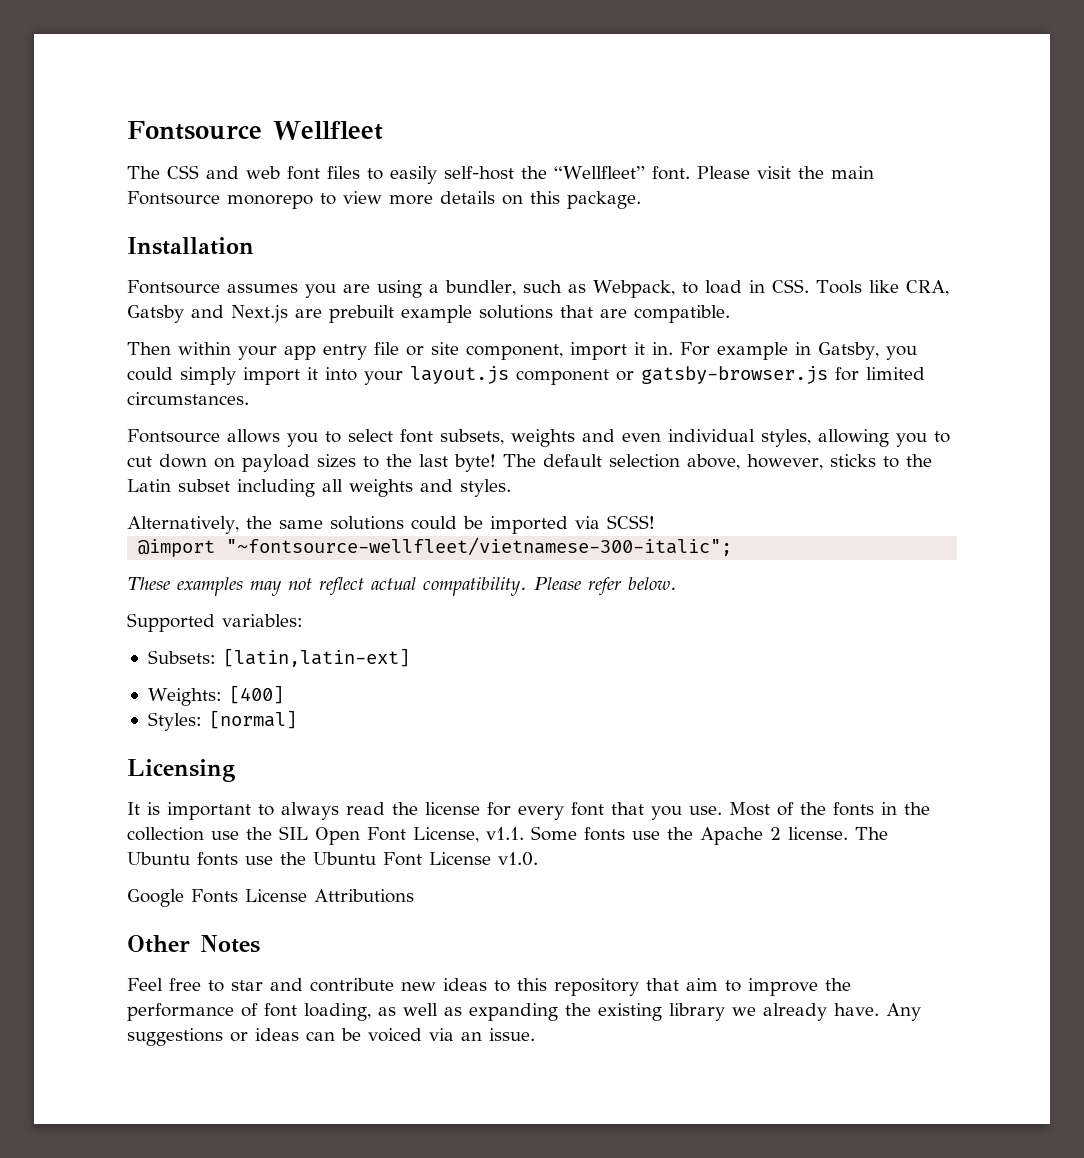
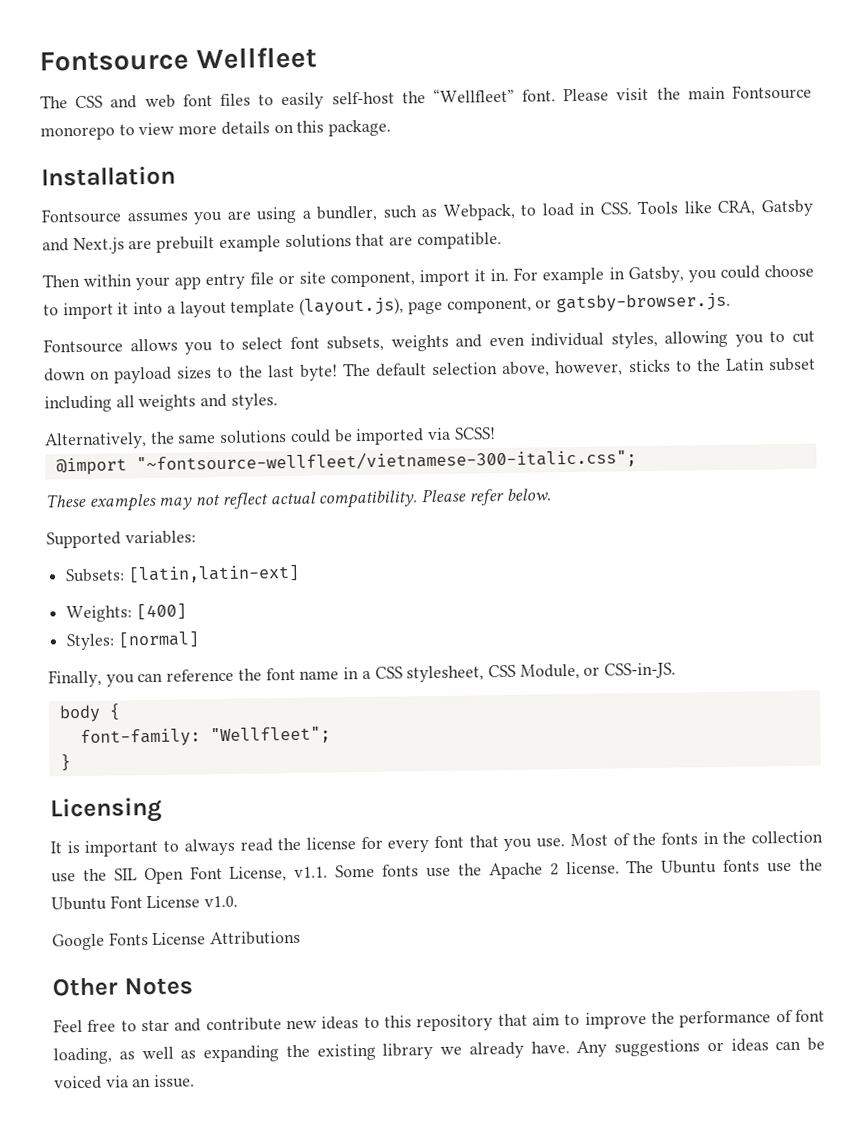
- For example in Gatsby, you could simply import it into your layout.js component or gatsby-browser.js for limited circumstances.
+ For example in Gatsby, you could choose to import it into a layout template (layout.js), page component, or gatsby-browser.js.
- @import "~fontsource-wellfleet/vietnamese-300-italic";
+ @import "~fontsource-wellfleet/vietnamese-300-italic.css";
+ Finally, you can reference the font name in a CSS stylesheet, CSS Module, or CSS-in-JS.
+ body {
+ font-family: "Wellfleet";
+ }

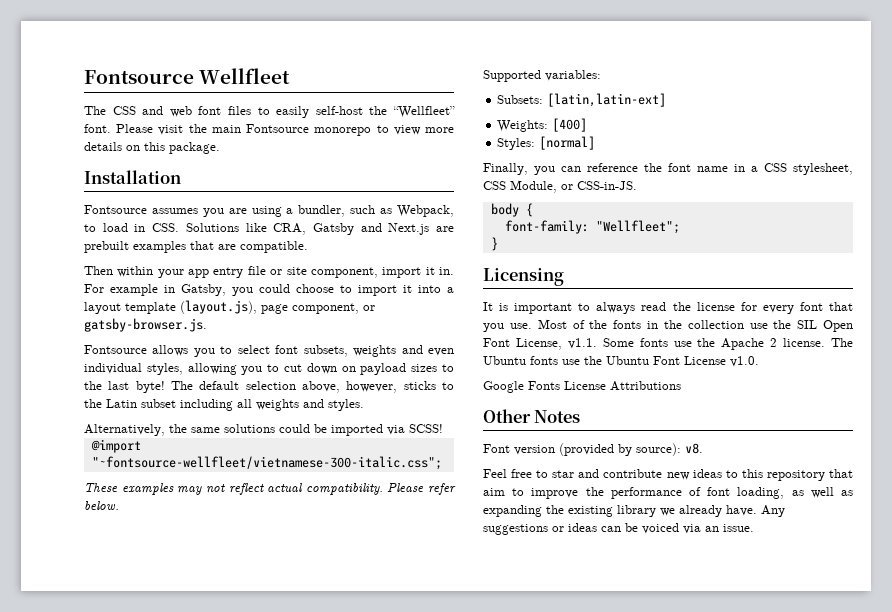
- Fontsource assumes you are using a bundler, such as Webpack, to load in CSS. Tools like CRA, Gatsby and Next.js are prebuilt example solutions that are compatible.
+ Fontsource assumes you are using a bundler, such as Webpack, to load in CSS. Solutions like CRA, Gatsby and Next.js are prebuilt examples that are compatible.
+ Font version (provided by source): v8.

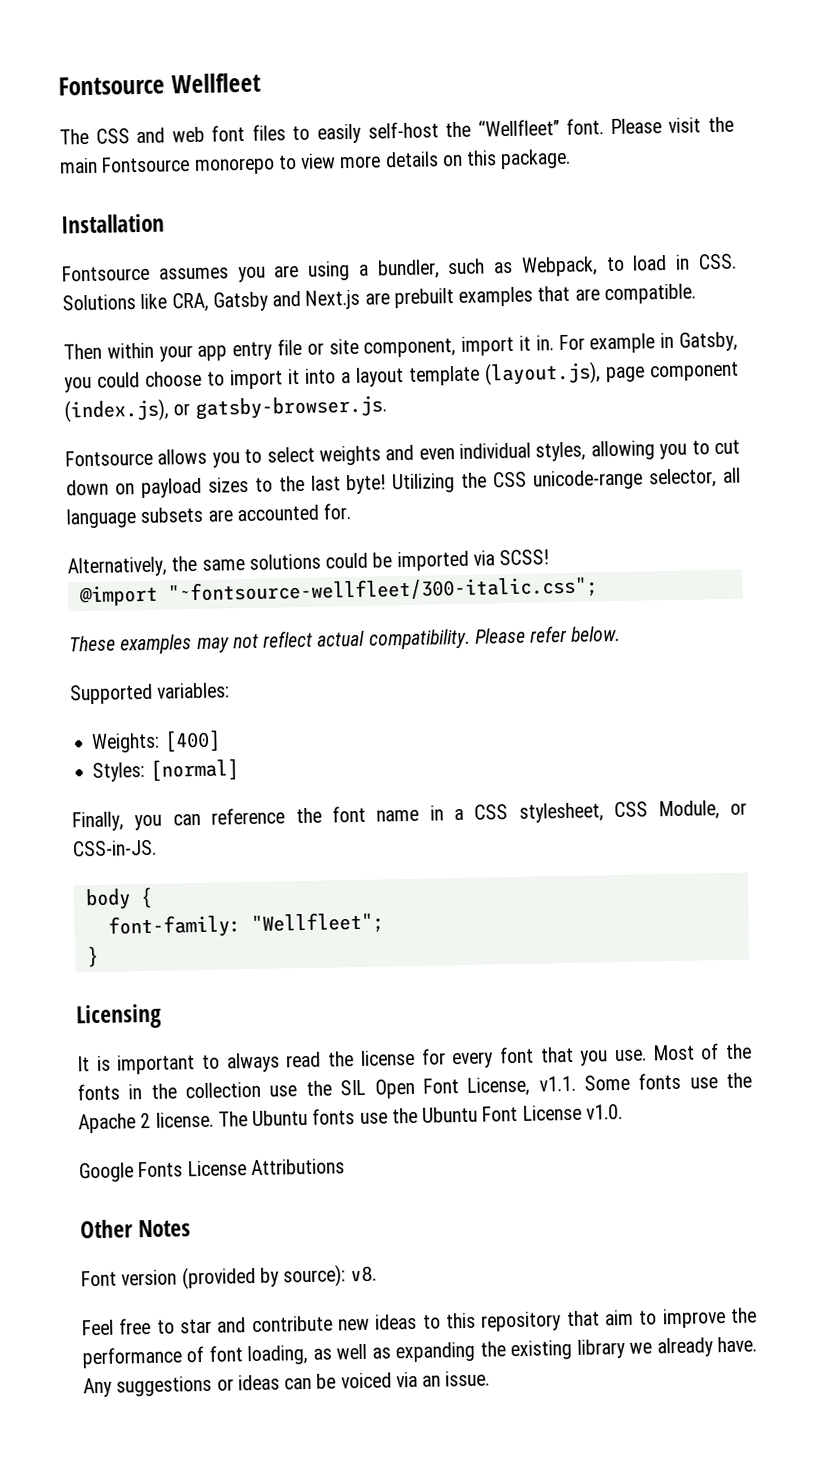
- For example in Gatsby, you could choose to import it into a layout template (layout.js), page component, or gatsby-browser.js.
+ For example in Gatsby, you could choose to import it into a layout template (layout.js), page component (index.js), or gatsby-browser.js.
- Fontsource allows you to select font subsets, weights and even individual styles, allowing you to cut down on payload sizes to the last byte!
+ Fontsource allows you to select weights and even individual styles, allowing you to cut down on payload sizes to the last byte!
- The default selection above, however, sticks to the Latin subset including all weights and styles.
+ Utilizing the CSS unicode-range selector, all language subsets are accounted for.
- @import "~fontsource-wellfleet/vietnamese-300-italic.css";
+ @import "~fontsource-wellfleet/300-italic.css";
- Subsets: [latin,latin-ext]

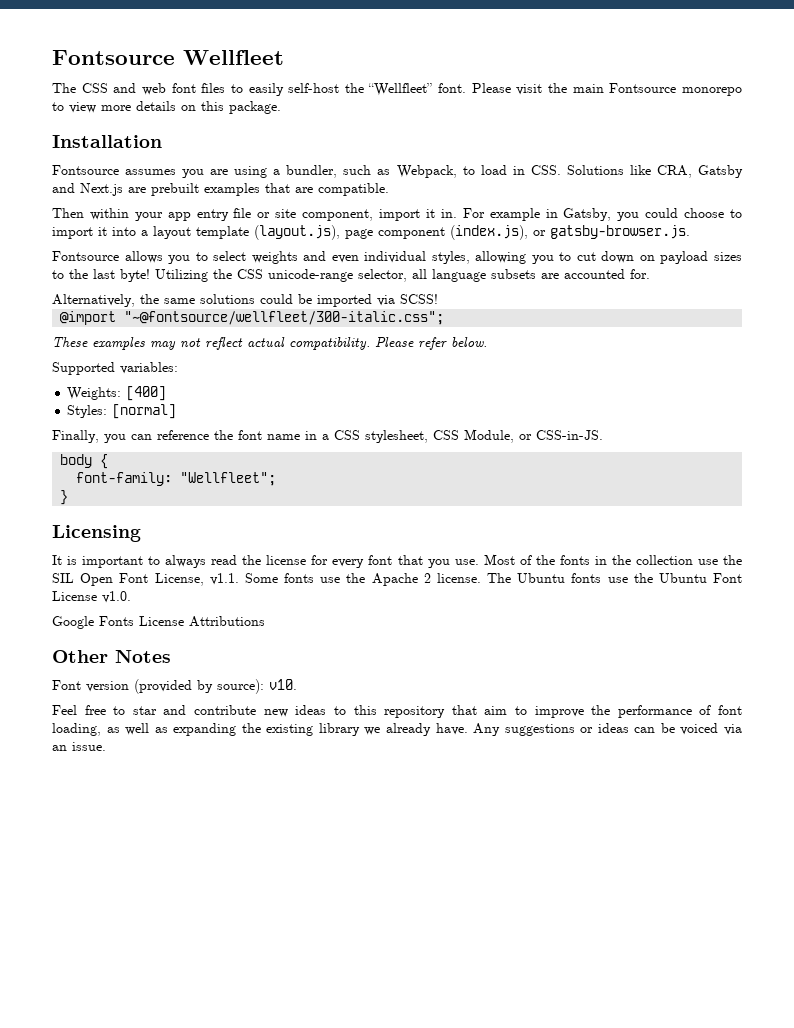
- @import "~fontsource-wellfleet/300-italic.css";
+ @import "~@fontsource/wellfleet/300-italic.css";
- Font version (provided by source): v8.
+ Font version (provided by source): v10.

